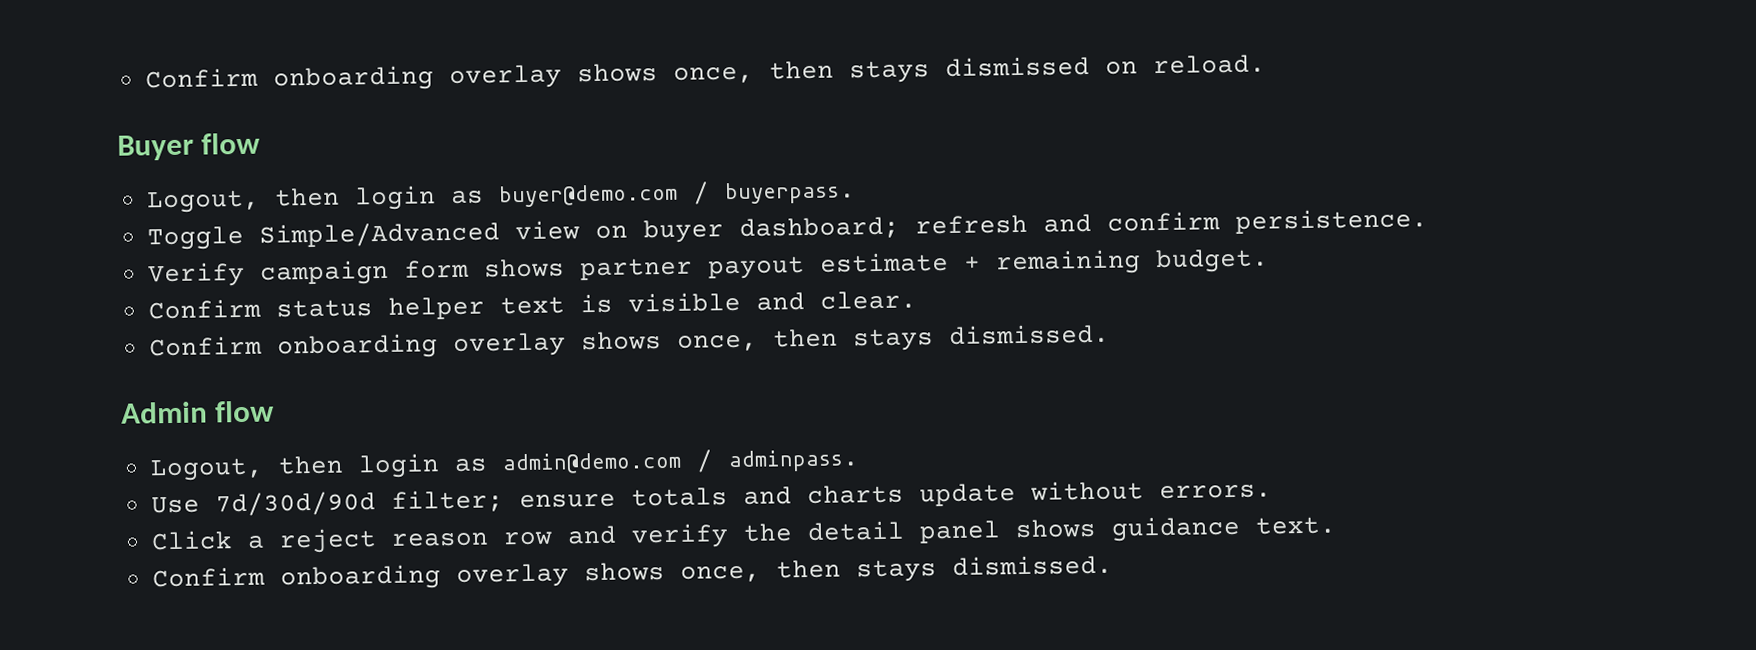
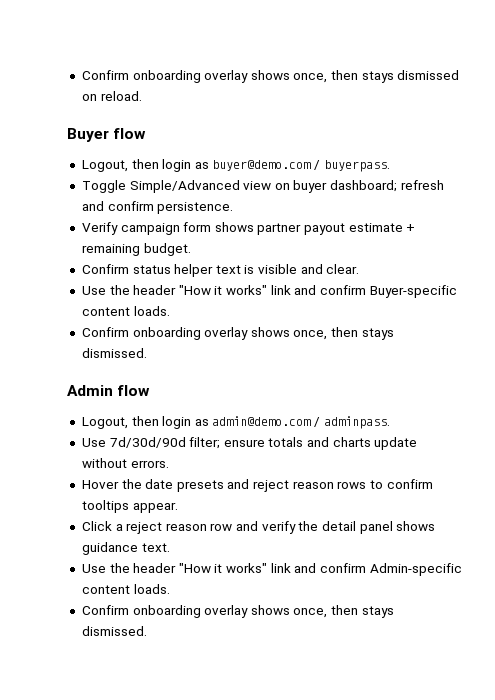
+ Use the header "How it works" link and confirm Buyer-specific content loads.
+ Hover the date presets and reject reason rows to confirm tooltips appear.
+ Use the header "How it works" link and confirm Admin-specific content loads.

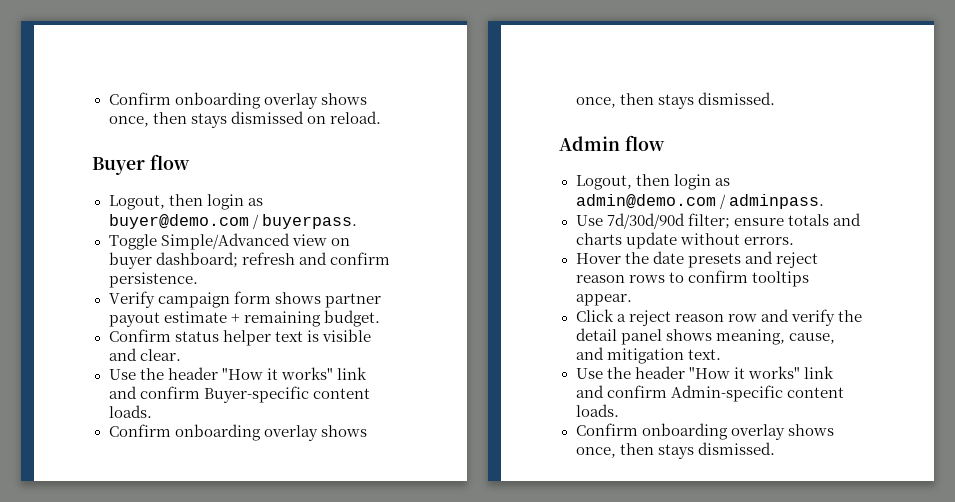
- Click a reject reason row and verify the detail panel shows guidance text.
+ Click a reject reason row and verify the detail panel shows meaning, cause, and mitigation text.

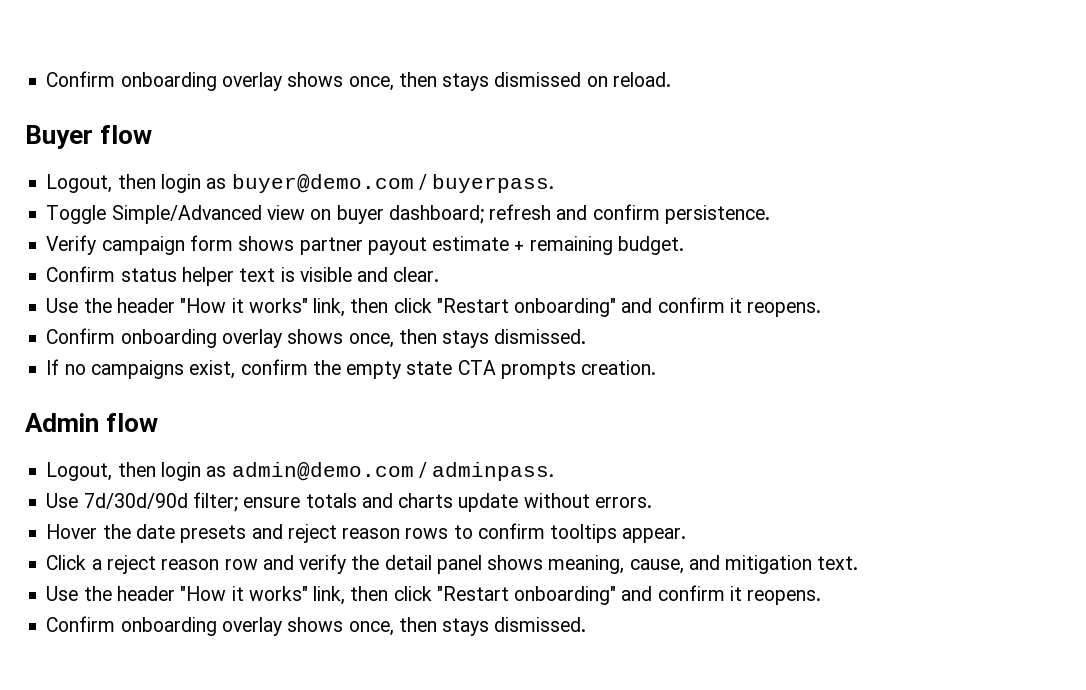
  Confirm status helper text is visible and clear.
- Use the header "How it works" link and confirm Buyer-specific content loads.
+ Use the header "How it works" link, then click "Restart onboarding" and confirm it reopens.
  Confirm onboarding overlay shows once, then stays dismissed.
+ If no campaigns exist, confirm the empty state CTA prompts creation.
  Click a reject reason row and verify the detail panel shows meaning, cause, and mitigation text.
- Use the header "How it works" link and confirm Admin-specific content loads.
+ Use the header "How it works" link, then click "Restart onboarding" and confirm it reopens.

